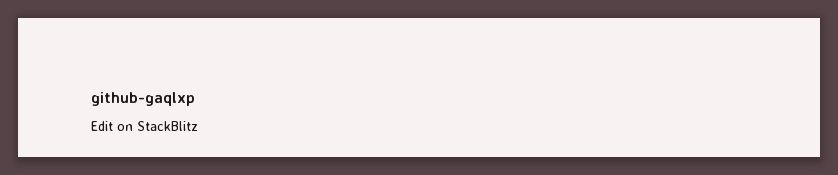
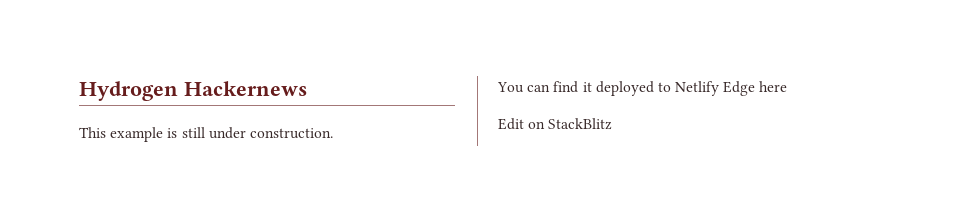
- github-gaqlxp
+ Hydrogen Hackernews
+ This example is still under construction.
+ You can find it deployed to Netlify Edge here

